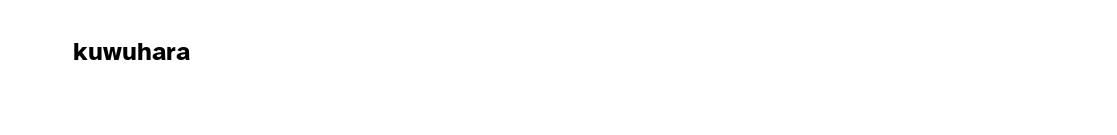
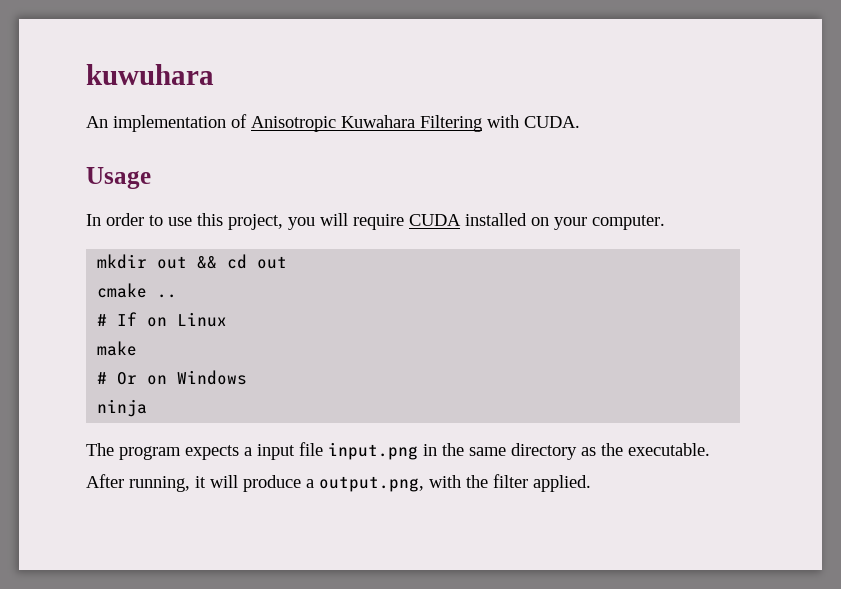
+ An implementation of Anisotropic Kuwahara Filtering with CUDA.
+ Usage
+ In order to use this project, you will require CUDA installed on your computer.
+ mkdir out && cd out
+ cmake ..
+ # If on Linux
+ make
+ # Or on Windows
+ ninja
+ The program expects a input file input.png in the same directory as the executable. After running, it will produce a output.png, with the filter applied.

